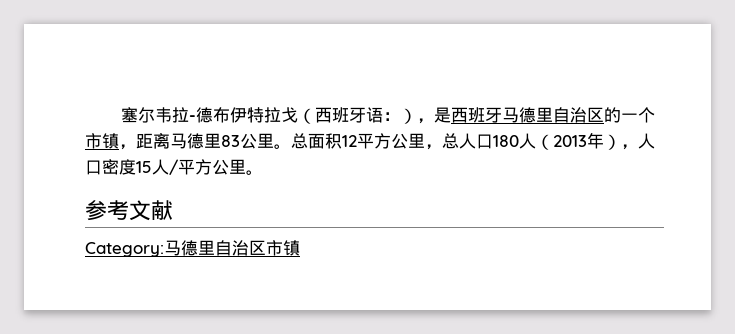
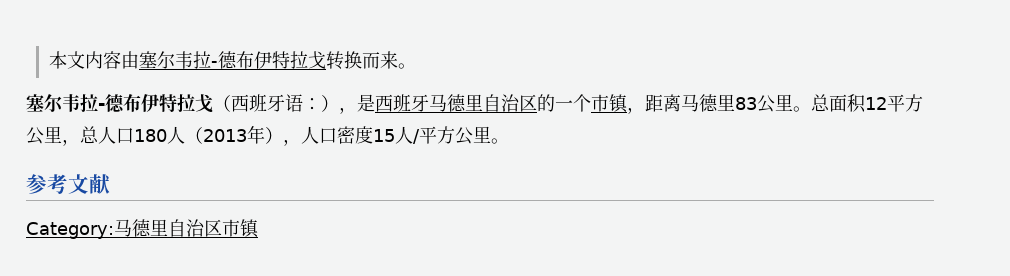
+ 本文内容由塞尔韦拉-德布伊特拉戈转换而来。

